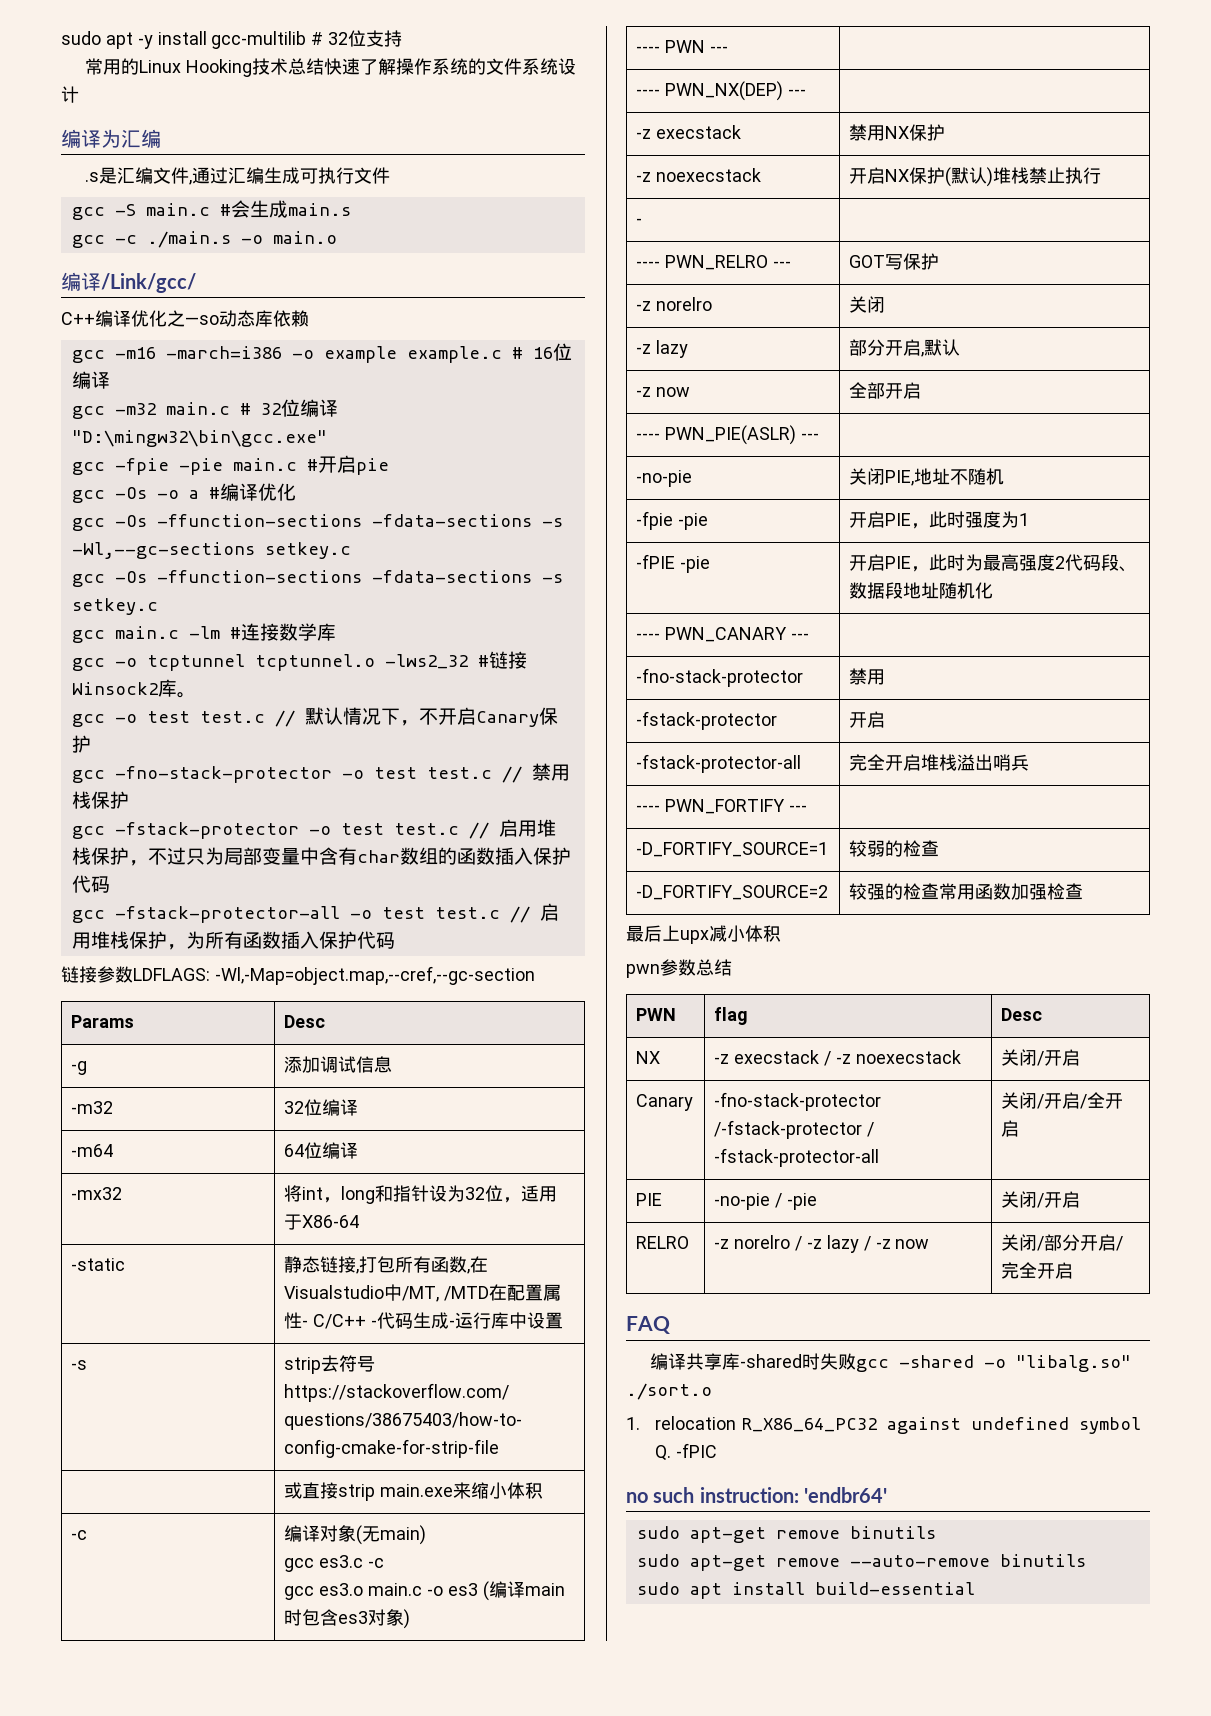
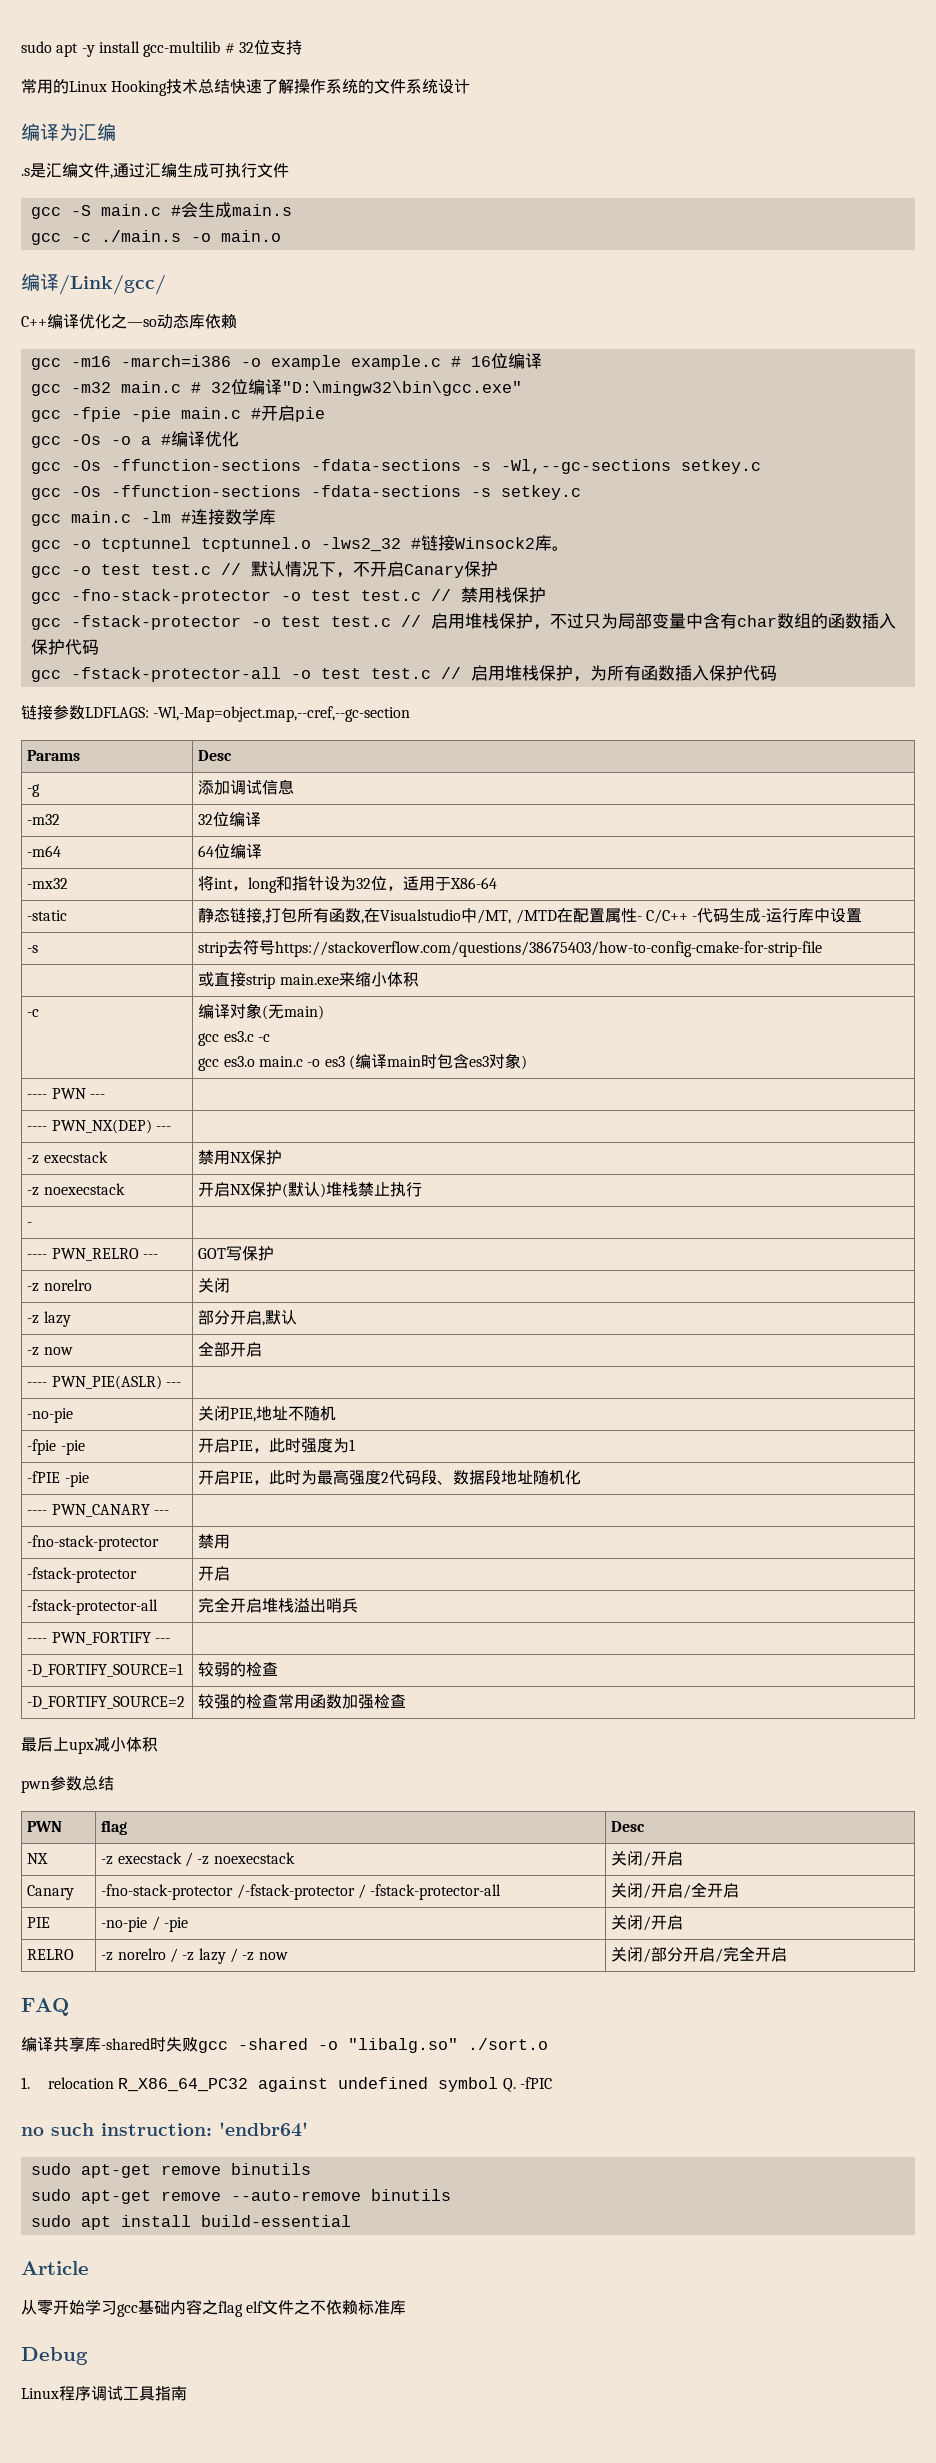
+ Article
+ 从零开始学习gcc基础内容之flag elf文件之不依赖标准库
+ Debug
+ Linux程序调试工具指南

